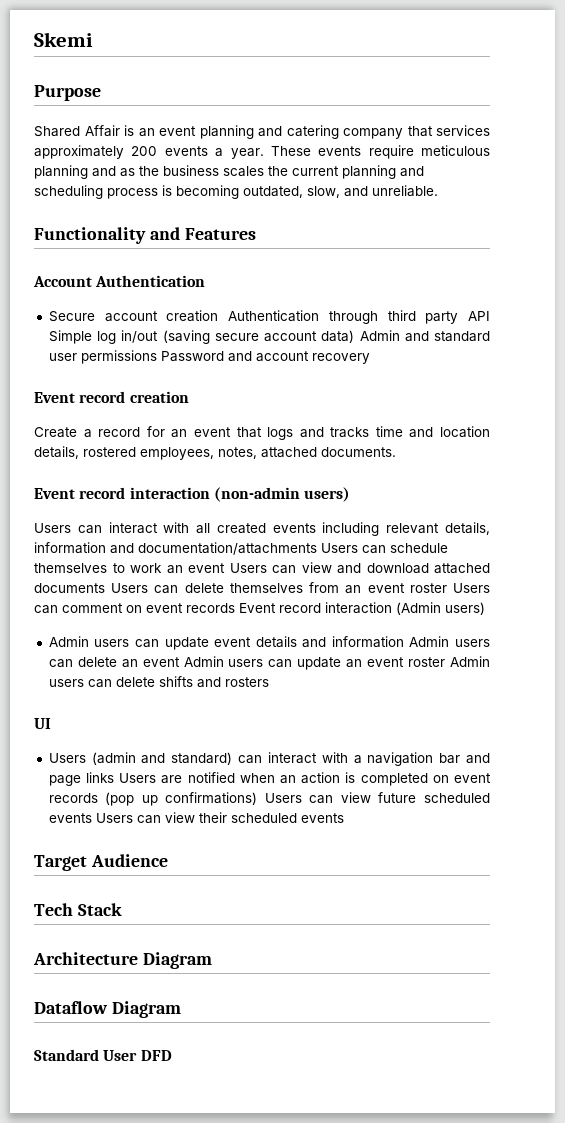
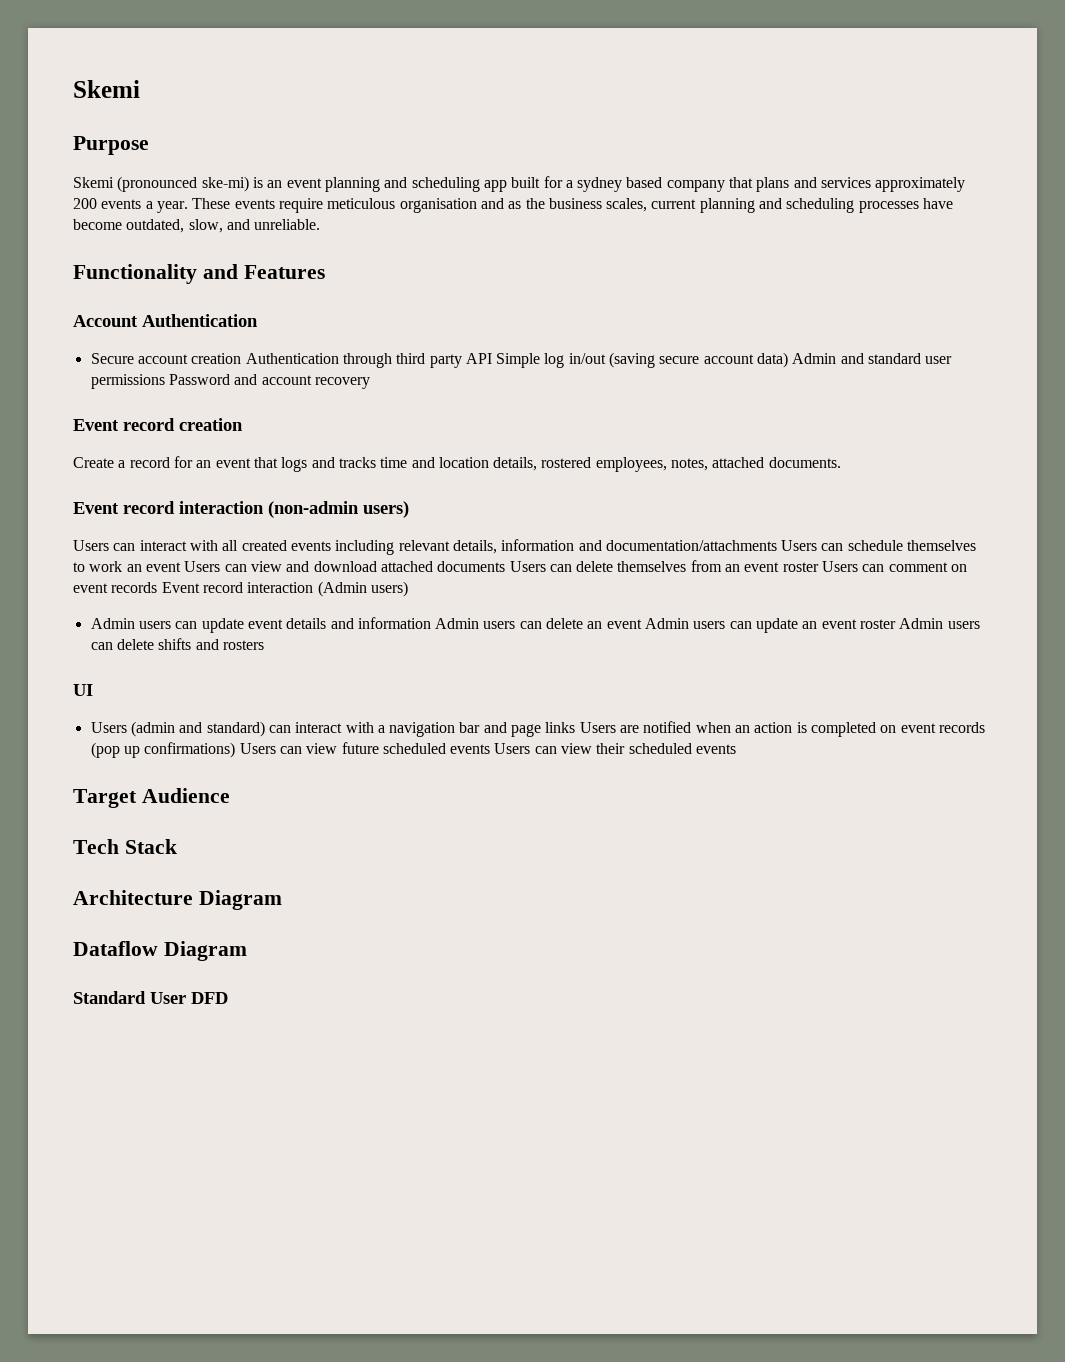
- Shared Affair is an event planning and catering company that services approximately 200 events a year.
+ Skemi (pronounced ske-mi) is an event planning and scheduling app built for a sydney based company that plans and services approximately 200 events a year.
- These events require meticulous planning and as the business scales the current planning and scheduling process is becoming outdated, slow, and unreliable.
+ These events require meticulous organisation and as the business scales, current planning and scheduling processes have become outdated, slow, and unreliable.

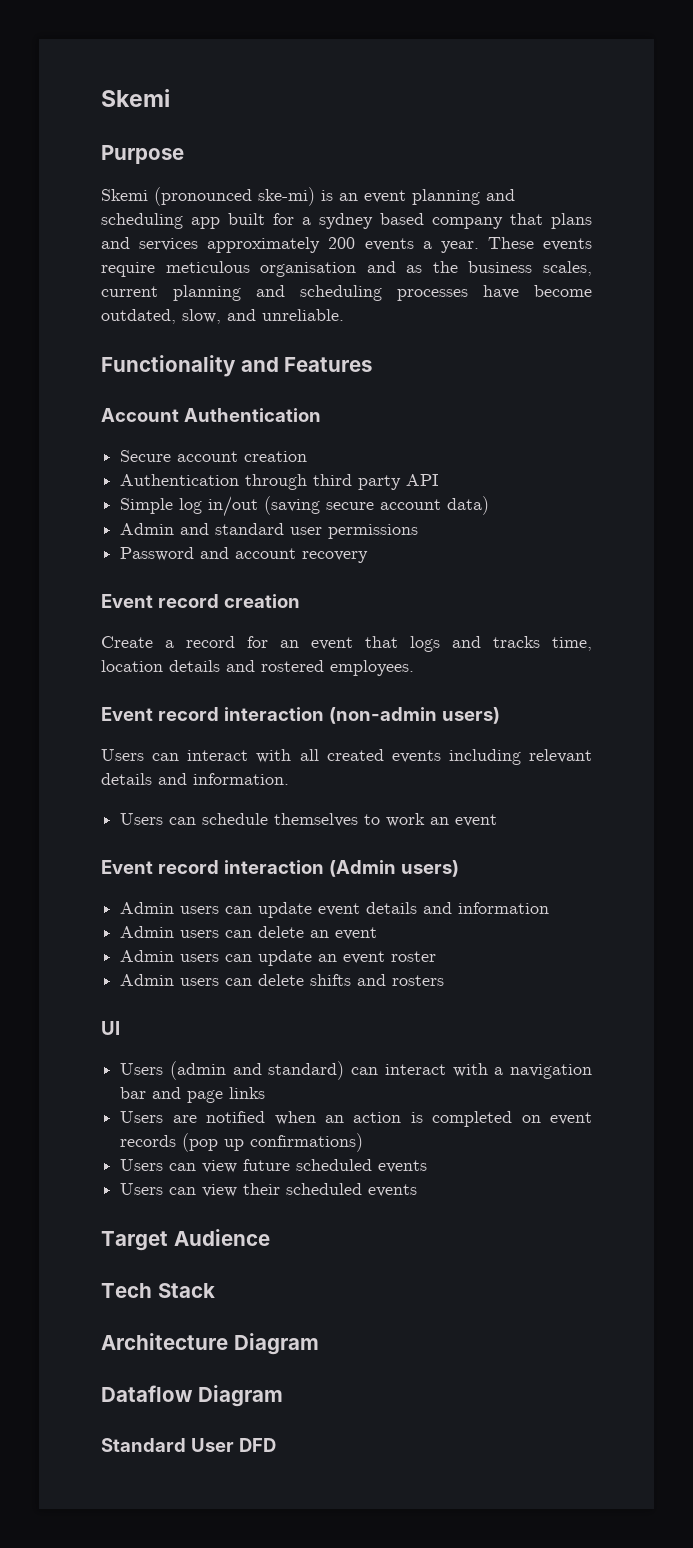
- Secure account creation Authentication through third party API Simple log in/out (saving secure account data) Admin and standard user permissions Password and account recovery
+ Secure account creation
+ Authentication through third party API
+ Simple log in/out (saving secure account data)
+ Admin and standard user permissions
+ Password and account recovery
- Create a record for an event that logs and tracks time and location details, rostered employees, notes, attached documents.
+ Create a record for an event that logs and tracks time, location details and rostered employees.
- Users can interact with all created events including relevant details, information and documentation/attachments Users can schedule themselves to work an event Users can view and download attached documents Users can delete themselves from an event roster Users can comment on event records Event record interaction (Admin users)
+ Users can interact with all created events including relevant details and information.
+ Users can schedule themselves to work an event
+ Event record interaction (Admin users)
- Admin users can update event details and information Admin users can delete an event Admin users can update an event roster Admin users can delete shifts and rosters
+ Admin users can update event details and information
+ Admin users can delete an event
+ Admin users can update an event roster
+ Admin users can delete shifts and rosters
- Users (admin and standard) can interact with a navigation bar and page links Users are notified when an action is completed on event records (pop up confirmations) Users can view future scheduled events Users can view their scheduled events
+ Users (admin and standard) can interact with a navigation bar and page links
+ Users are notified when an action is completed on event records (pop up confirmations)
+ Users can view future scheduled events
+ Users can view their scheduled events

